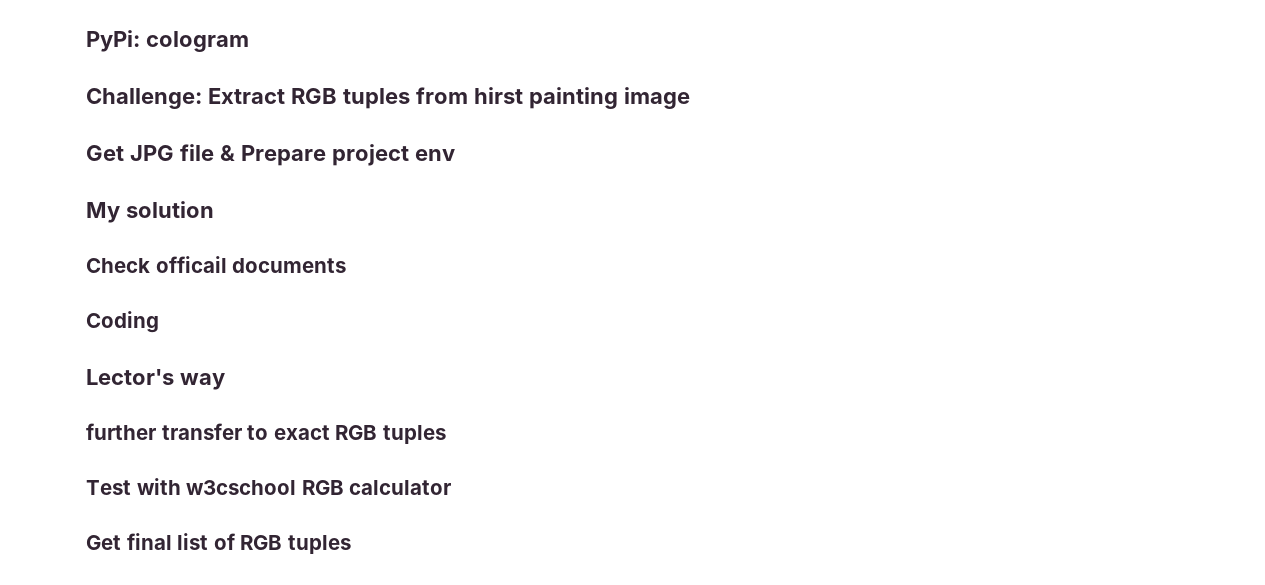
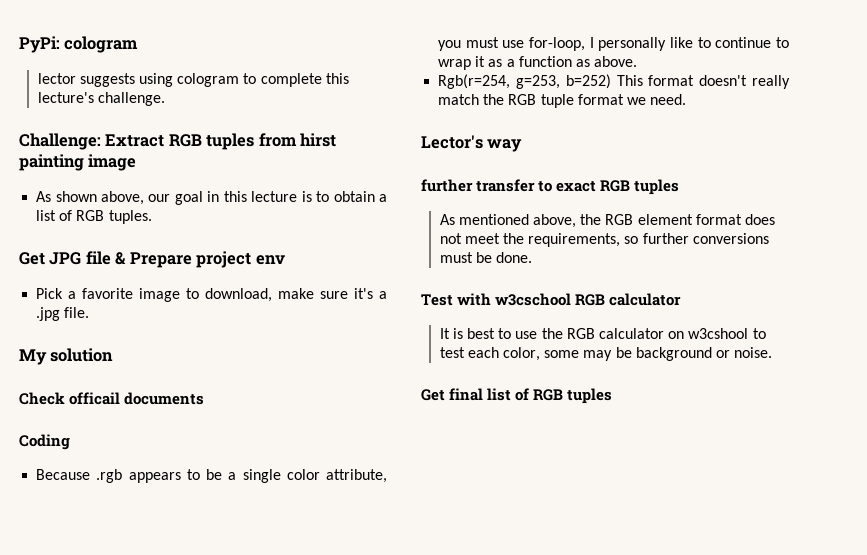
+ lector suggests using cologram to complete this lecture's challenge.
+ As shown above, our goal in this lecture is to obtain a list of RGB tuples.
+ Pick a favorite image to download, make sure it's a .jpg file.
+ Because .rgb appears to be a single color attribute, you must use for-loop, I personally like to continue to wrap it as a function as above.
+ Rgb(r=254, g=253, b=252) This format doesn't really match the RGB tuple format we need.
+ As mentioned above, the RGB element format does not meet the requirements, so further conversions must be done.
+ It is best to use the RGB calculator on w3cshool to test each color, some may be background or noise.

